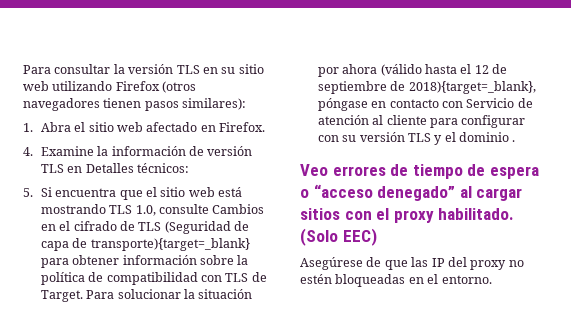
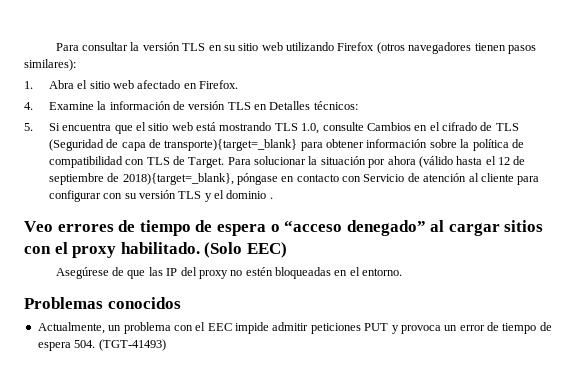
+ Problemas conocidos
+ Actualmente, un problema con el EEC impide admitir peticiones PUT y provoca un error de tiempo de espera 504. (TGT-41493)

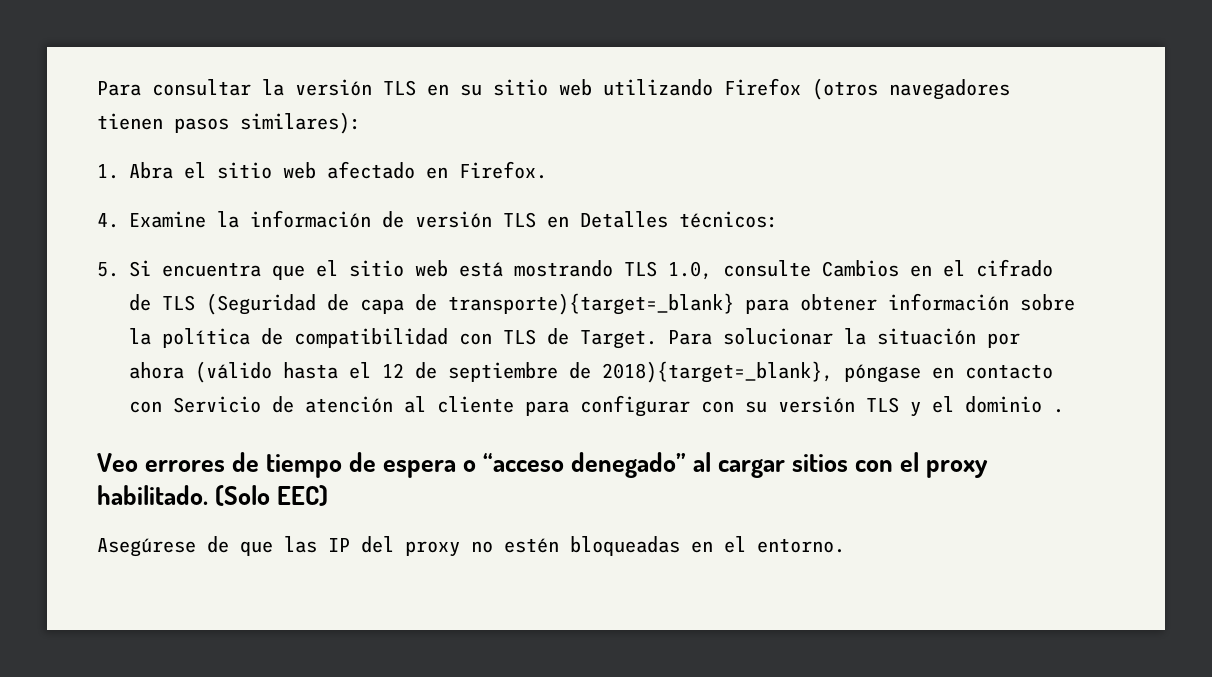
- Problemas conocidos
- Actualmente, un problema con el EEC impide admitir peticiones PUT y provoca un error de tiempo de espera 504. (TGT-41493)

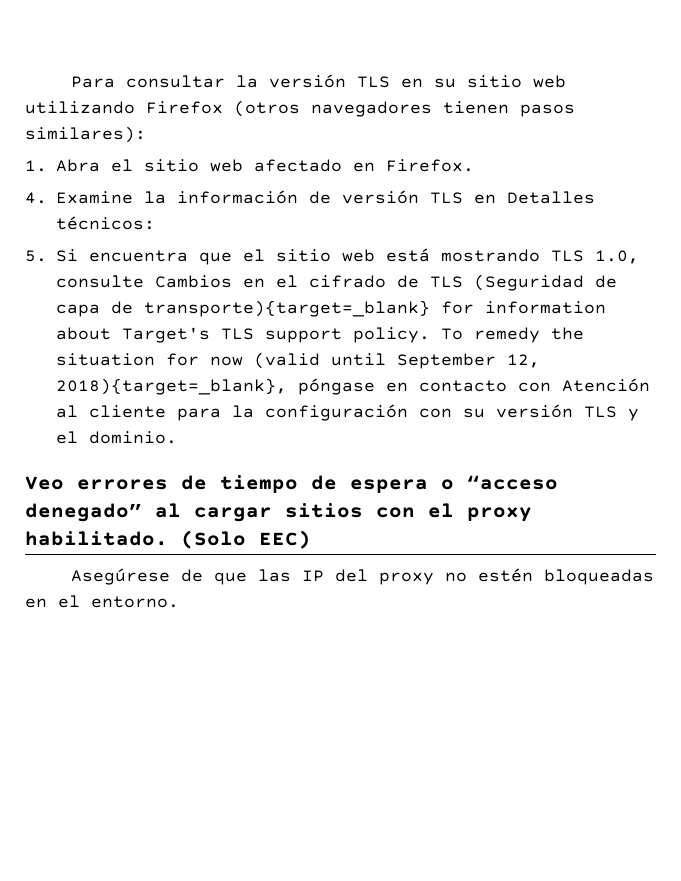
- 5. Si encuentra que el sitio web está mostrando TLS 1.0, consulte Cambios en el cifrado de TLS (Seguridad de capa de transporte){target=_blank} para obtener información sobre la política de compatibilidad con TLS de Target. Para solucionar la situación por ahora (válido hasta el 12 de septiembre de 2018){target=_blank}, póngase en contacto con Servicio de atención al cliente para configurar con su versión TLS y el dominio .
+ 5. Si encuentra que el sitio web está mostrando TLS 1.0, consulte Cambios en el cifrado de TLS (Seguridad de capa de transporte){target=_blank} for information about Target's TLS support policy. To remedy the situation for now (valid until September 12, 2018){target=_blank}, póngase en contacto con Atención al cliente para la configuración con su versión TLS y el dominio.

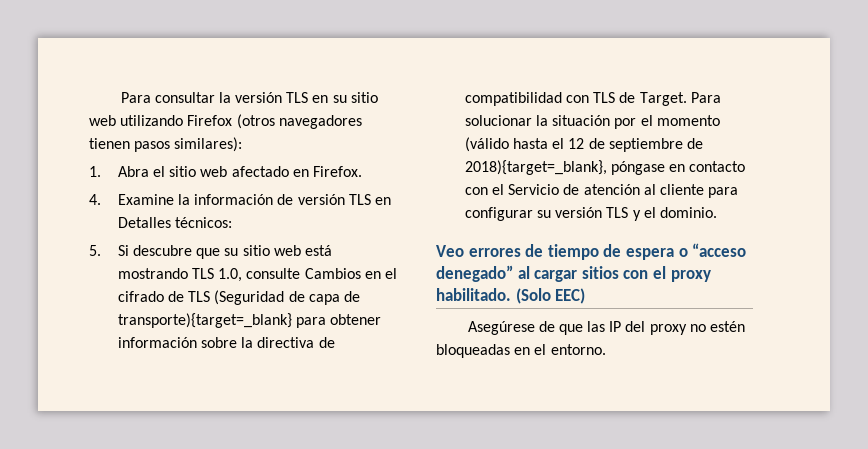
- 5. Si encuentra que el sitio web está mostrando TLS 1.0, consulte Cambios en el cifrado de TLS (Seguridad de capa de transporte){target=_blank} for information about Target's TLS support policy. To remedy the situation for now (valid until September 12, 2018){target=_blank}, póngase en contacto con Atención al cliente para la configuración con su versión TLS y el dominio.
+ 5. Si descubre que su sitio web está mostrando TLS 1.0, consulte Cambios en el cifrado de TLS (Seguridad de capa de transporte){target=_blank} para obtener información sobre la directiva de compatibilidad con TLS de Target. Para solucionar la situación por el momento (válido hasta el 12 de septiembre de 2018){target=_blank}, póngase en contacto con el Servicio de atención al cliente para configurar su versión TLS y el dominio.

